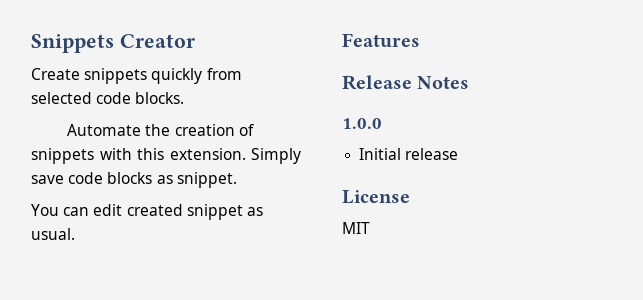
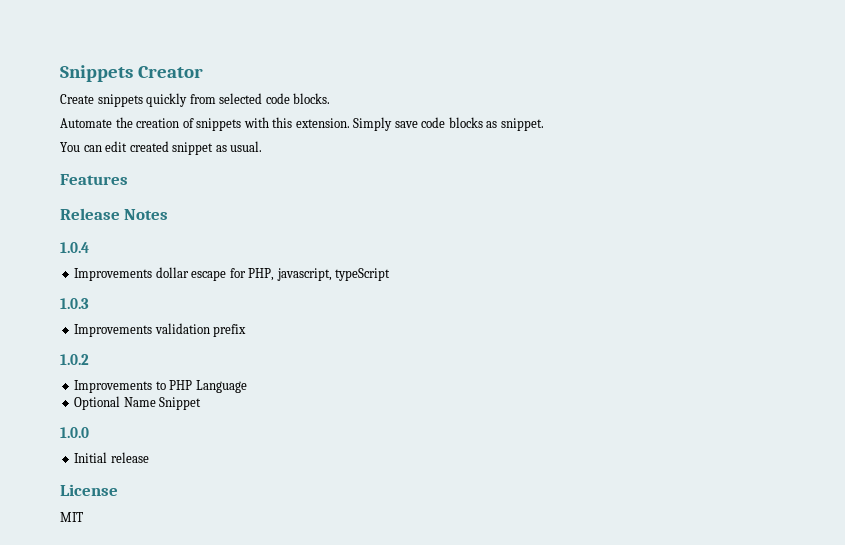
+ 1.0.4
+ Improvements dollar escape for PHP, javascript, typeScript
+ 1.0.3
+ Improvements validation prefix
+ 1.0.2
+ Improvements to PHP Language
+ Optional Name Snippet

